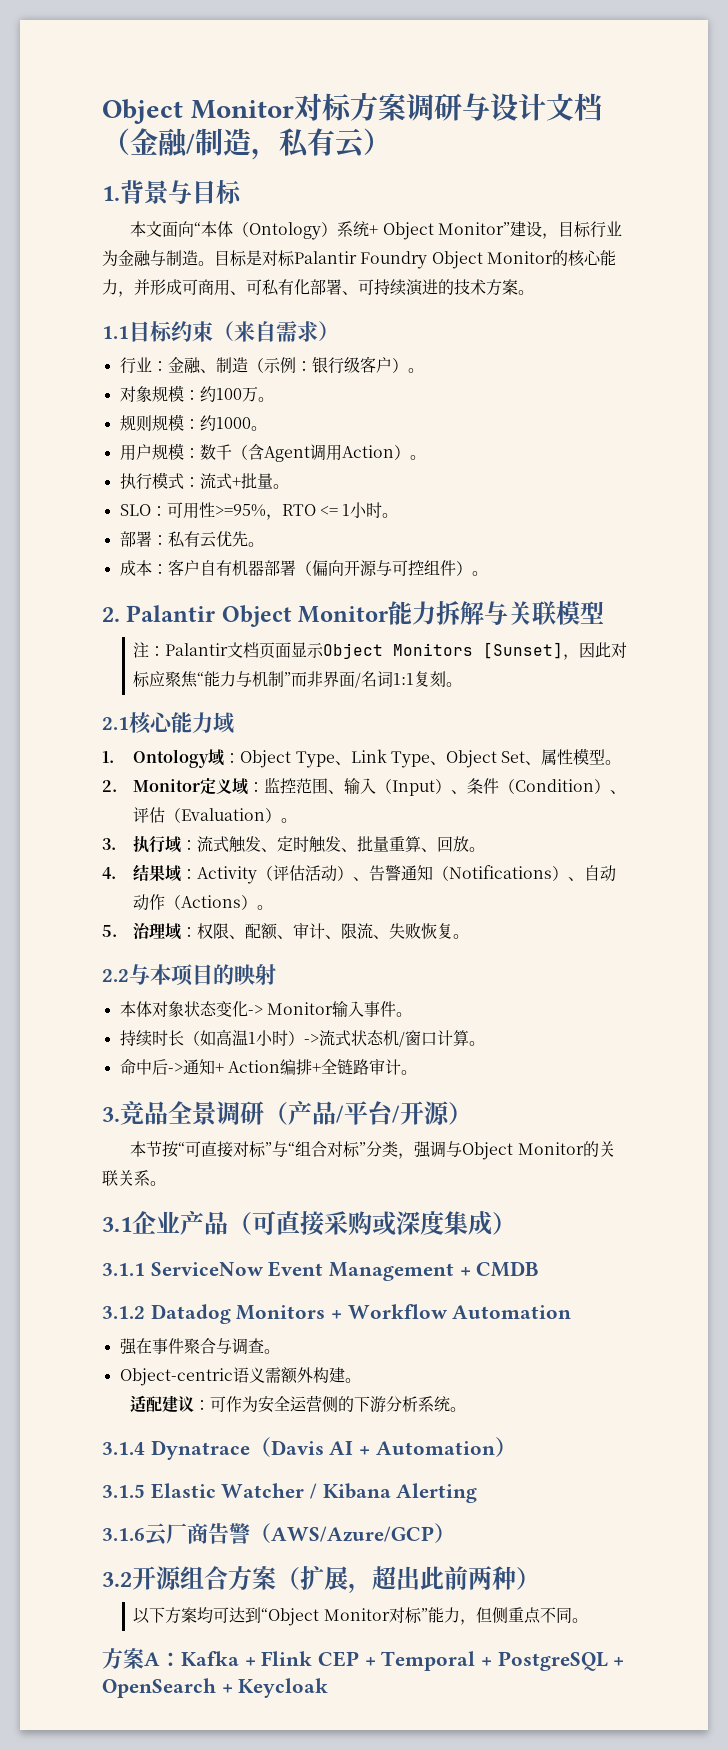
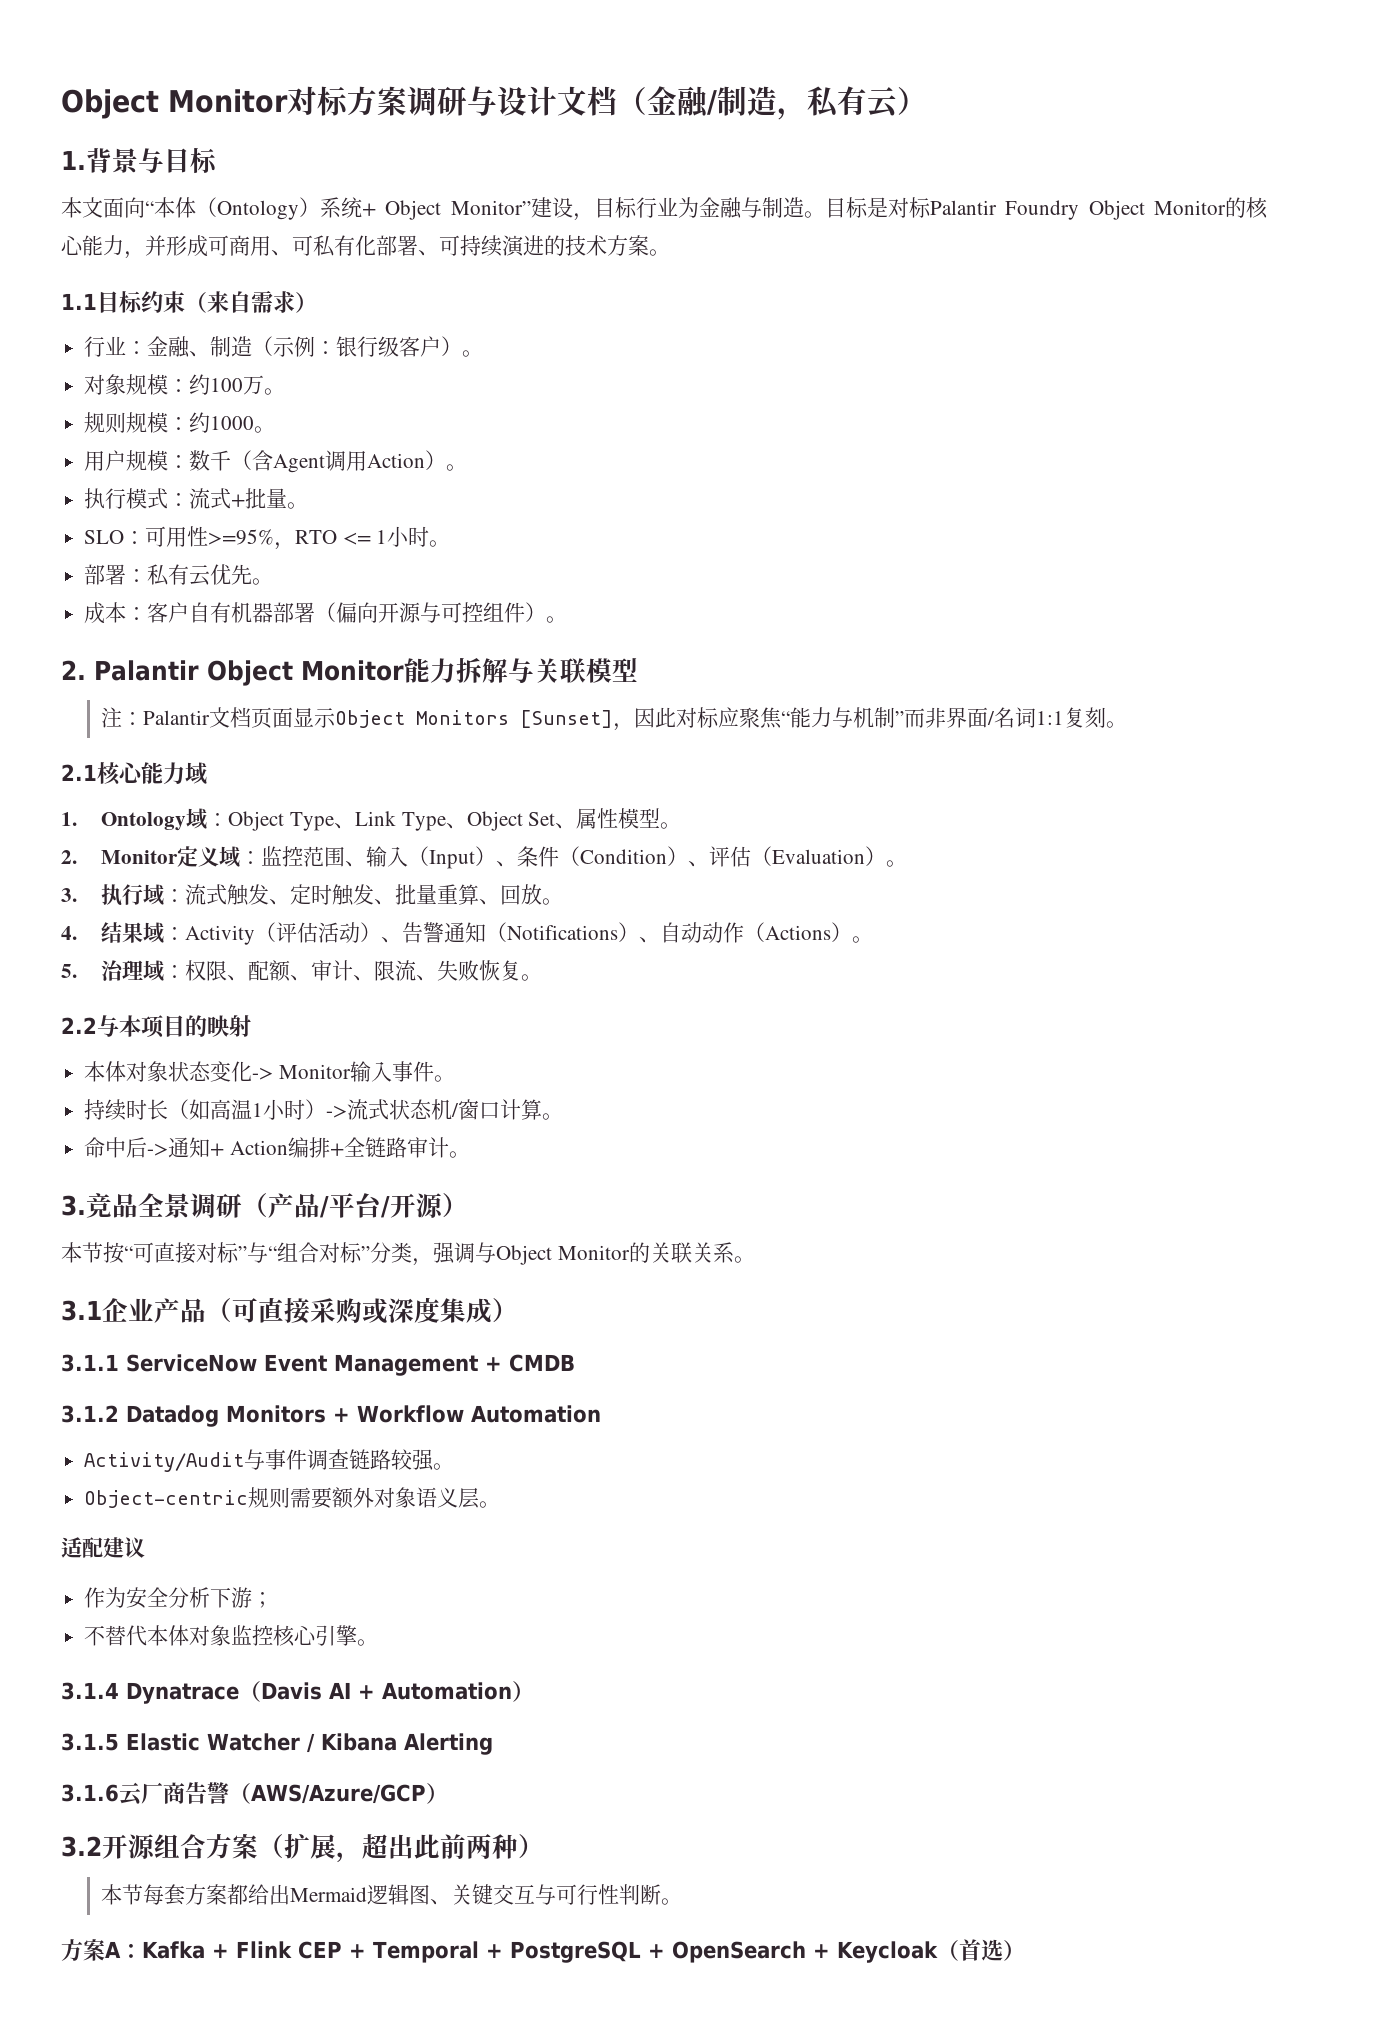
- 强在事件聚合与调查。
- Object-centric语义需额外构建。
+ Activity/Audit与事件调查链路较强。
+ Object-centric规则需要额外对象语义层。
- 适配建议：可作为安全运营侧的下游分析系统。
+ 适配建议
+ 作为安全分析下游；
+ 不替代本体对象监控核心引擎。
- 以下方案均可达到“Object Monitor对标”能力，但侧重点不同。
+ 本节每套方案都给出Mermaid逻辑图、关键交互与可行性判断。
- 方案A：Kafka + Flink CEP + Temporal + PostgreSQL + OpenSearch + Keycloak
+ 方案A：Kafka + Flink CEP + Temporal + PostgreSQL + OpenSearch + Keycloak（首选）

